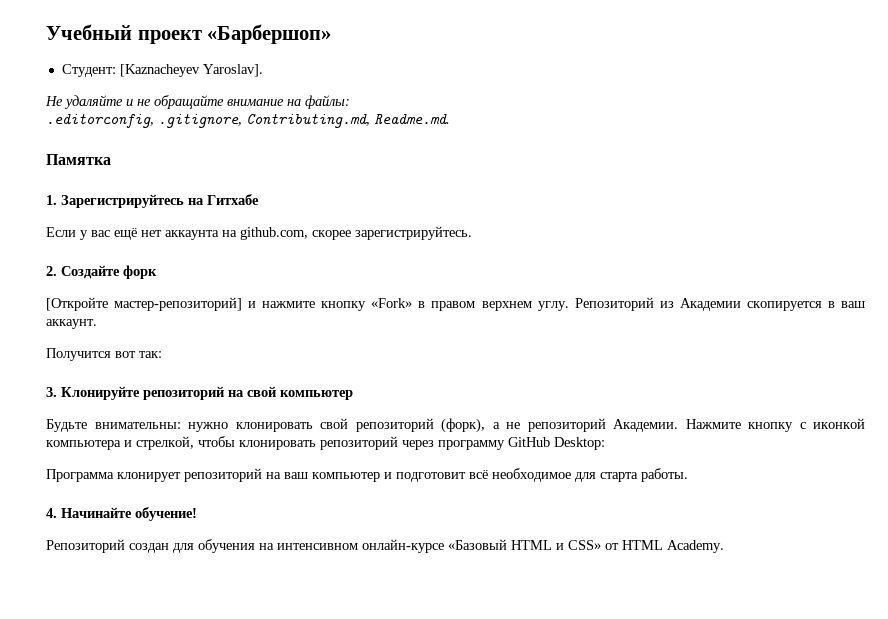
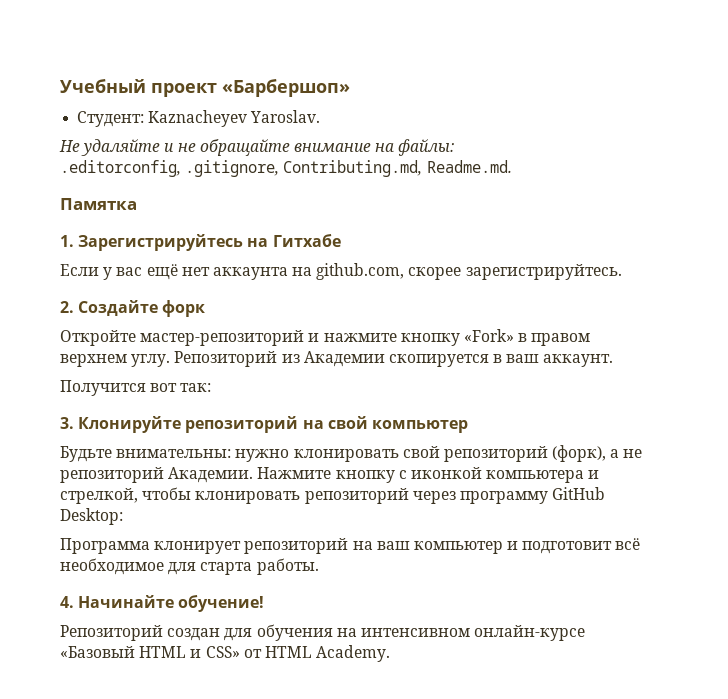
- Студент: [Kaznacheyev Yaroslav].
+ Студент: Kaznacheyev Yaroslav.
- [Откройте мастер-репозиторий] и нажмите кнопку «Fork» в правом верхнем углу.
+ Откройте мастер-репозиторий и нажмите кнопку «Fork» в правом верхнем углу.

